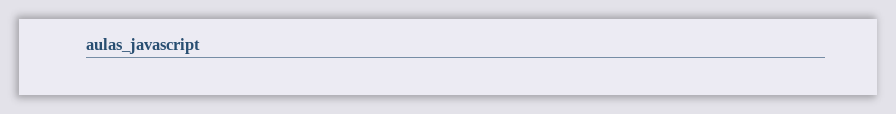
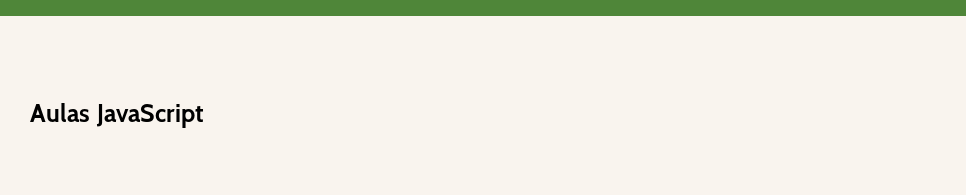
- aulas_javascript
+ Aulas JavaScript

